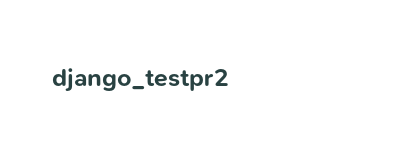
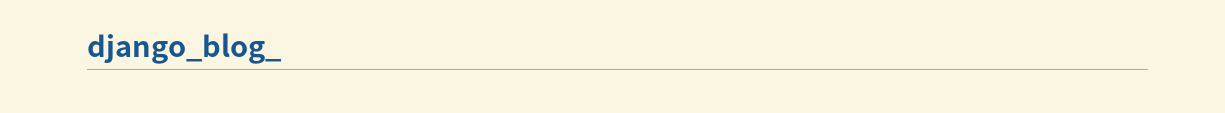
- django_testpr2
+ django_blog_

